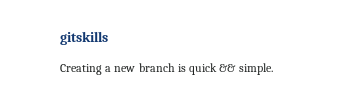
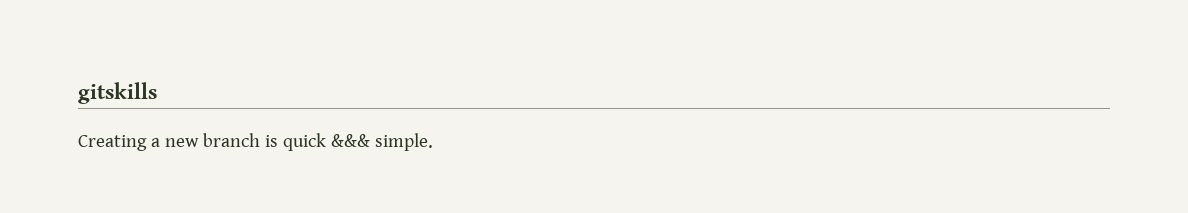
- Creating a new branch is quick && simple.
+ Creating a new branch is quick &&& simple.

